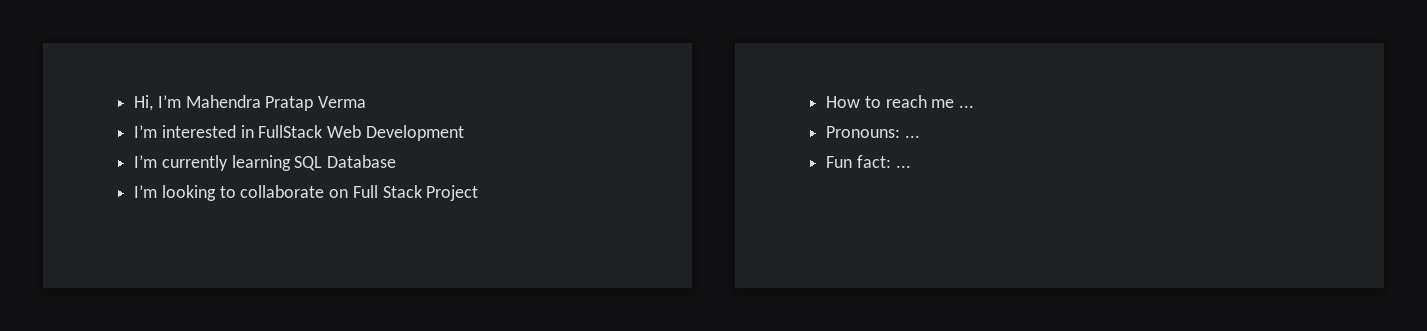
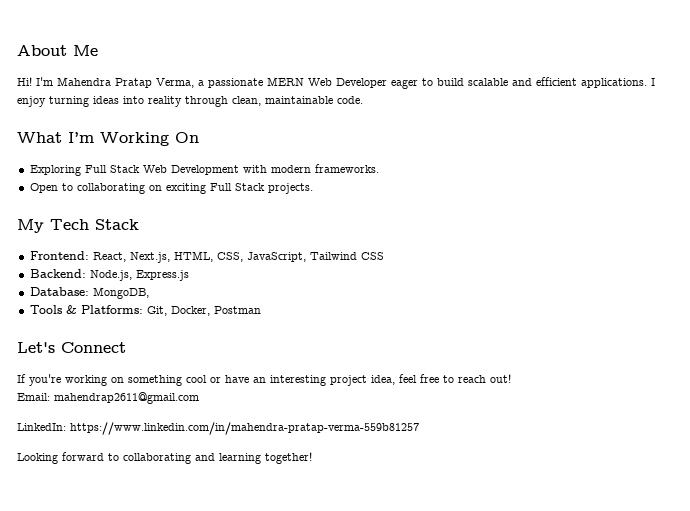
- Hi, I’m Mahendra Pratap Verma
- I’m interested in FullStack Web Development
- I’m currently learning SQL Database
- I’m looking to collaborate on Full Stack Project
- How to reach me ...
- Pronouns: ...
- Fun fact: ...
+ About Me
+ Hi! I'm Mahendra Pratap Verma, a passionate MERN Web Developer eager to build scalable and efficient applications. I enjoy turning ideas into reality through clean, maintainable code.
+ What I’m Working On
+ Exploring Full Stack Web Development with modern frameworks.
+ Open to collaborating on exciting Full Stack projects.
+ My Tech Stack
+ Frontend: React, Next.js, HTML, CSS, JavaScript, Tailwind CSS
+ Backend: Node.js, Express.js
+ Database: MongoDB,
+ Tools & Platforms: Git, Docker, Postman
+ Let's Connect
+ If you're working on something cool or have an interesting project idea, feel free to reach out!
+ Email: mahendrap2611@gmail.com
+ LinkedIn: https://www.linkedin.com/in/mahendra-pratap-verma-559b81257
+ Looking forward to collaborating and learning together!

